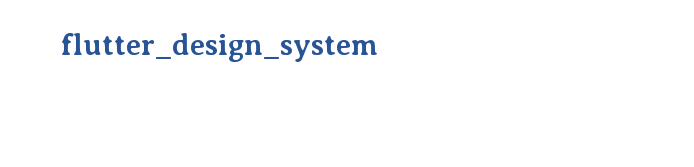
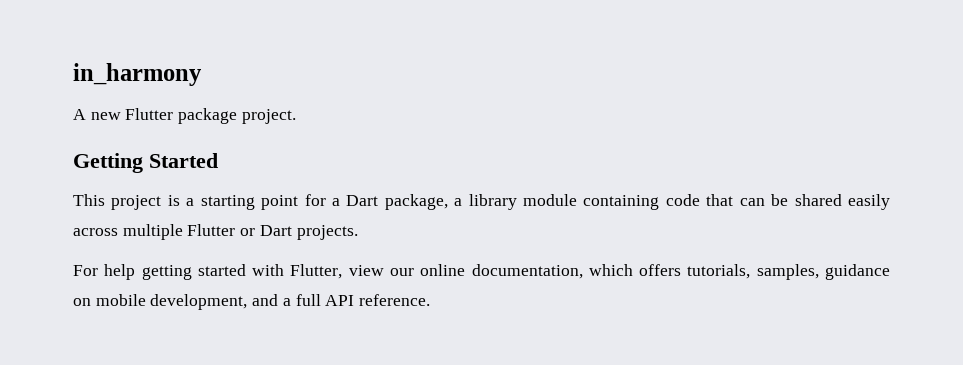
- flutter_design_system
+ in_harmony
+ A new Flutter package project.
+ Getting Started
+ This project is a starting point for a Dart package, a library module containing code that can be shared easily across multiple Flutter or Dart projects.
+ For help getting started with Flutter, view our online documentation, which offers tutorials, samples, guidance on mobile development, and a full API reference.

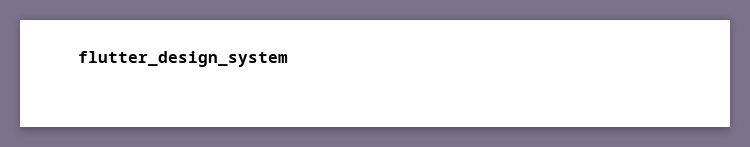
- in_harmony
- A new Flutter package project.
- Getting Started
- This project is a starting point for a Dart package, a library module containing code that can be shared easily across multiple Flutter or Dart projects.
- For help getting started with Flutter, view our online documentation, which offers tutorials, samples, guidance on mobile development, and a full API reference.
+ flutter_design_system

